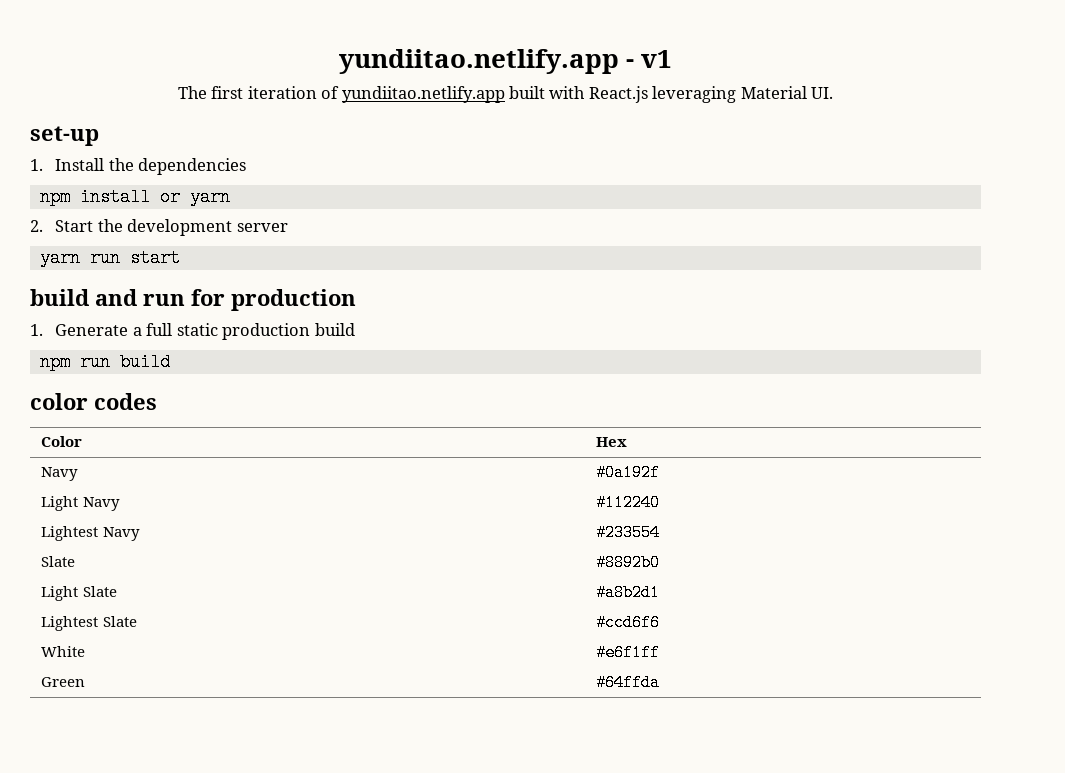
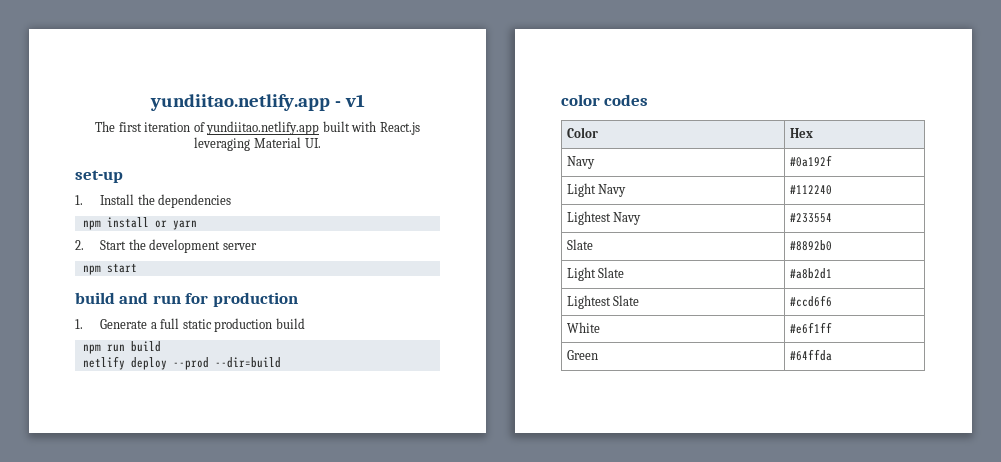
- yarn run start
+ npm start
+ netlify deploy --prod --dir=build

